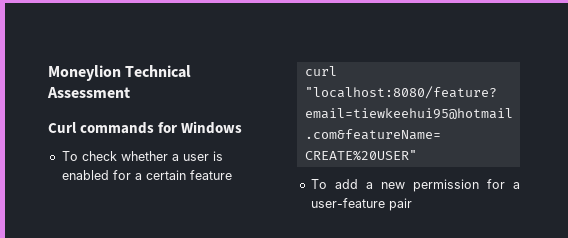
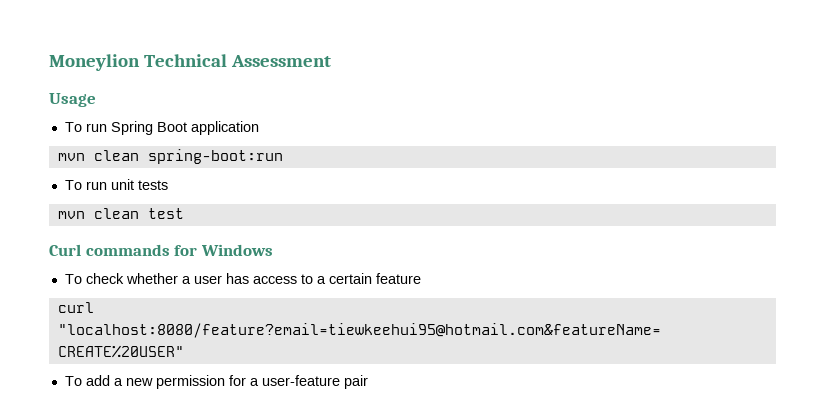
+ Usage
+ To run Spring Boot application
+ mvn clean spring-boot:run
+ To run unit tests
+ mvn clean test
- To check whether a user is enabled for a certain feature
+ To check whether a user has access to a certain feature

